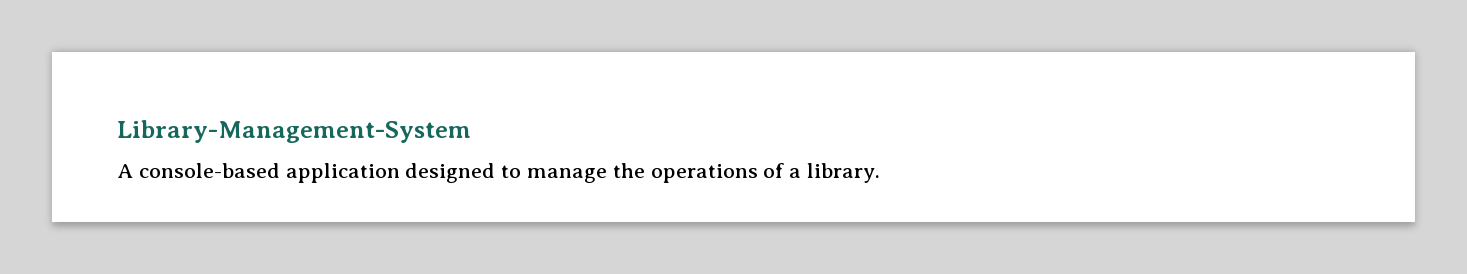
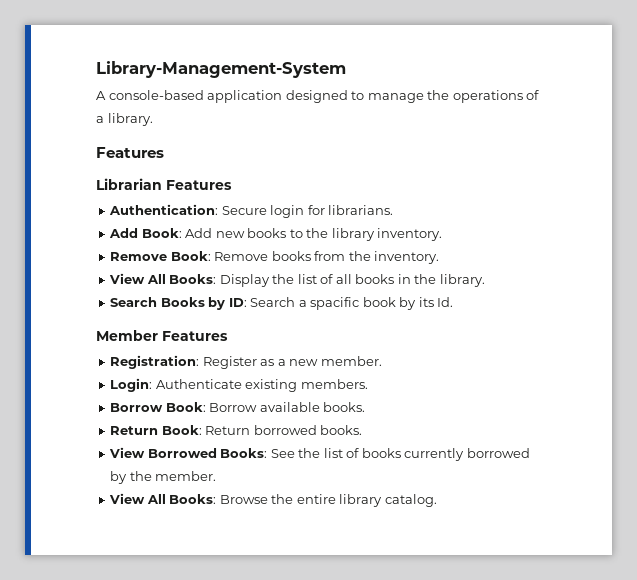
  A console-based application designed to manage the operations of a library.
+ Features
+ Librarian Features
+ Authentication: Secure login for librarians.
+ Add Book: Add new books to the library inventory.
+ Remove Book: Remove books from the inventory.
+ View All Books: Display the list of all books in the library.
+ Search Books by ID: Search a spacific book by its Id.
+ Member Features
+ Registration: Register as a new member.
+ Login: Authenticate existing members.
+ Borrow Book: Borrow available books.
+ Return Book: Return borrowed books.
+ View Borrowed Books: See the list of books currently borrowed by the member.
+ View All Books: Browse the entire library catalog.

